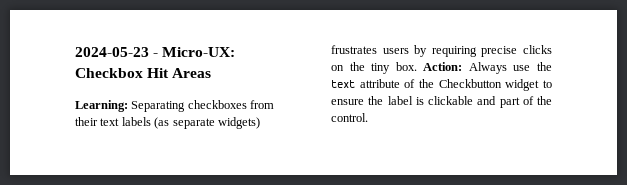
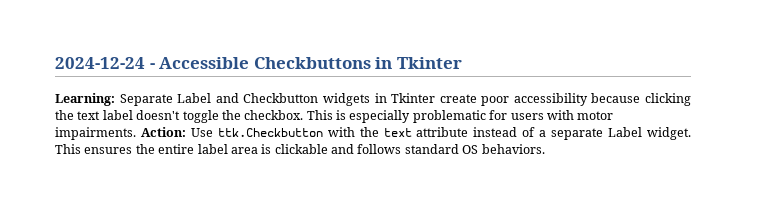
- 2024-05-23 - Micro-UX: Checkbox Hit Areas
- Learning: Separating checkboxes from their text labels (as separate widgets) frustrates users by requiring precise clicks on the tiny box. Action: Always use the text attribute of the Checkbutton widget to ensure the label is clickable and part of the control.
+ 2024-12-24 - Accessible Checkbuttons in Tkinter
+ Learning: Separate Label and Checkbutton widgets in Tkinter create poor accessibility because clicking the text label doesn't toggle the checkbox. This is especially problematic for users with motor impairments. Action: Use ttk.Checkbutton with the text attribute instead of a separate Label widget. This ensures the entire label area is clickable and follows standard OS behaviors.

